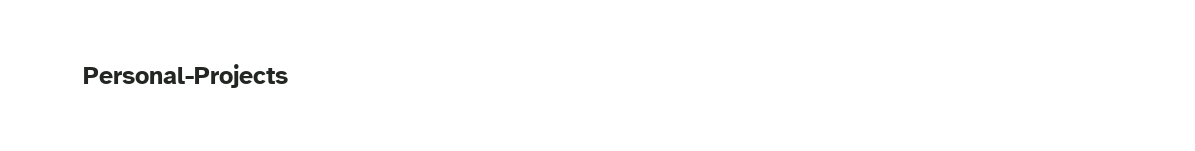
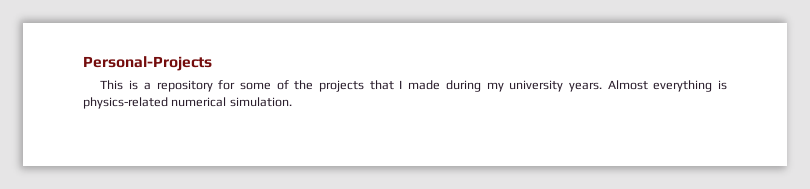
+ This is a repository for some of the projects that I made during my university years. Almost everything is physics-related numerical simulation.

